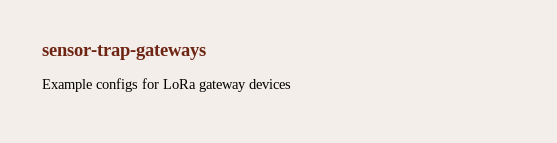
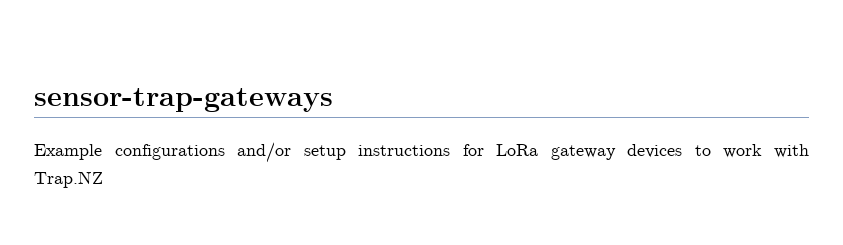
- Example configs for LoRa gateway devices
+ Example configurations and/or setup instructions for LoRa gateway devices to work with Trap.NZ

